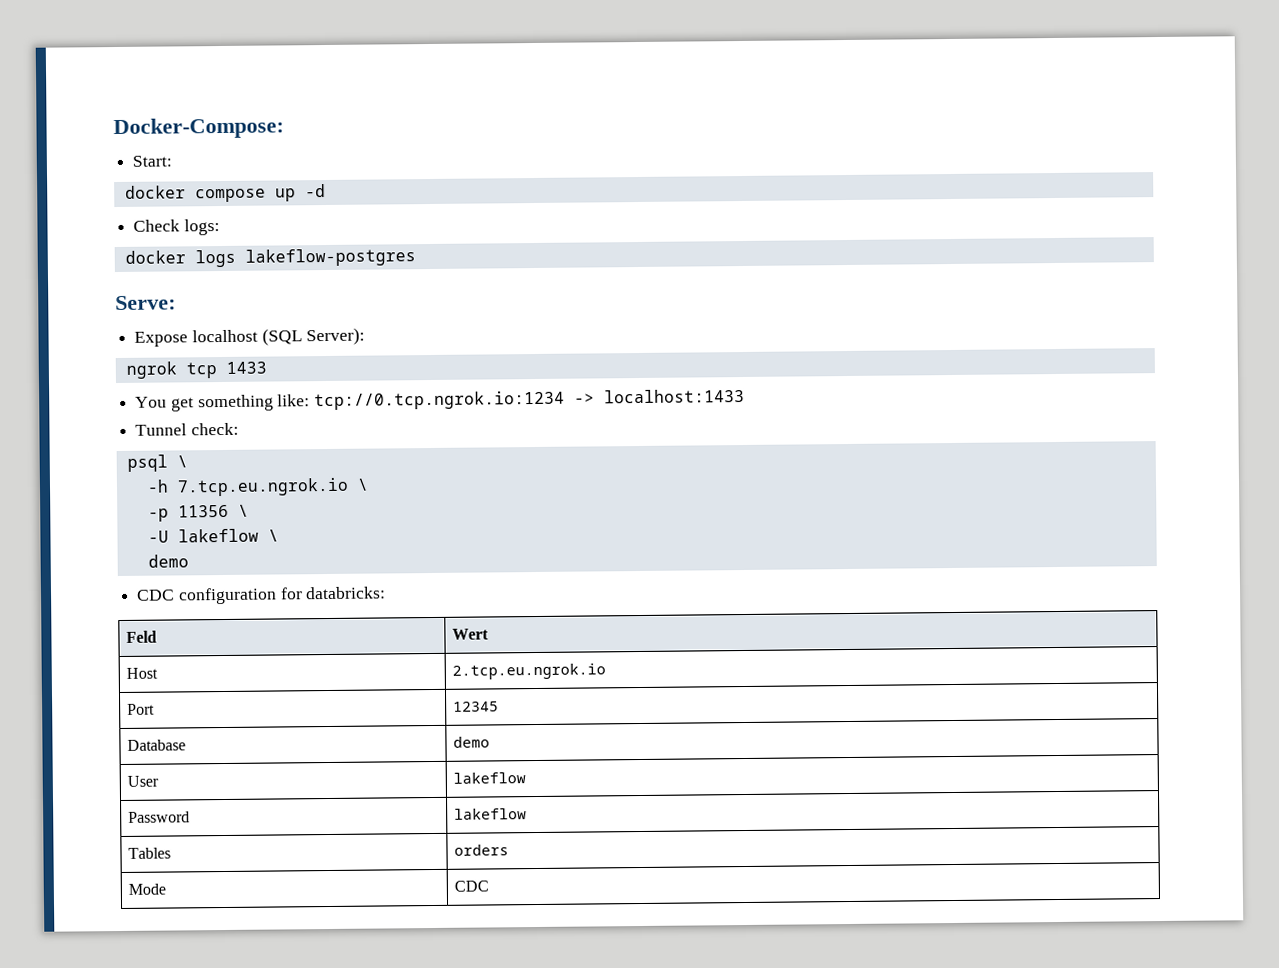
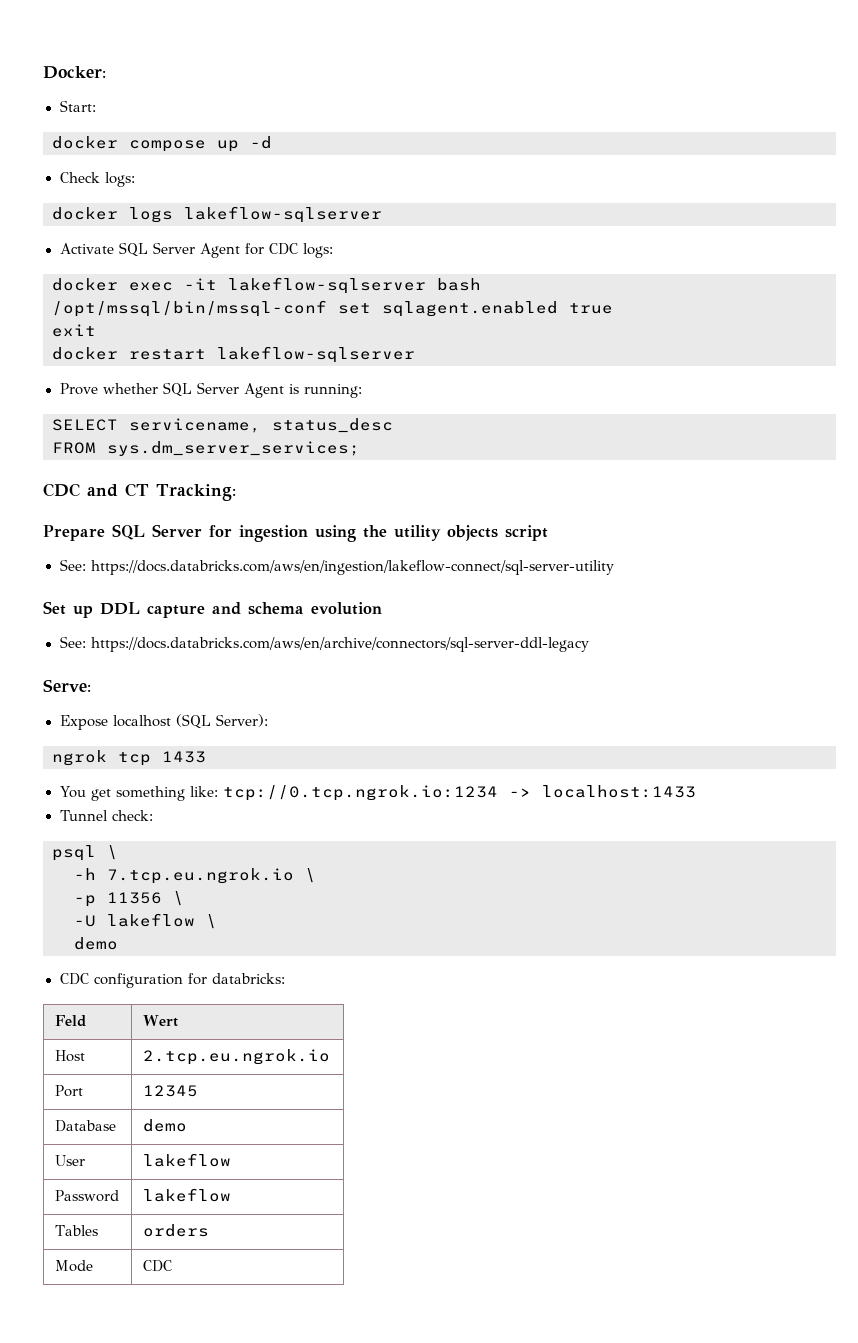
- Docker-Compose:
+ Docker:
- docker logs lakeflow-postgres
+ docker logs lakeflow-sqlserver
+ Activate SQL Server Agent for CDC logs:
+ docker exec -it lakeflow-sqlserver bash
+ /opt/mssql/bin/mssql-conf set sqlagent.enabled true
+ exit
+ docker restart lakeflow-sqlserver
+ Prove whether SQL Server Agent is running:
+ SELECT servicename, status_desc
+ FROM sys.dm_server_services;
+ CDC and CT Tracking:
+ Prepare SQL Server for ingestion using the utility objects script
+ See: https://docs.databricks.com/aws/en/ingestion/lakeflow-connect/sql-server-utility
+ Set up DDL capture and schema evolution
+ See: https://docs.databricks.com/aws/en/archive/connectors/sql-server-ddl-legacy

